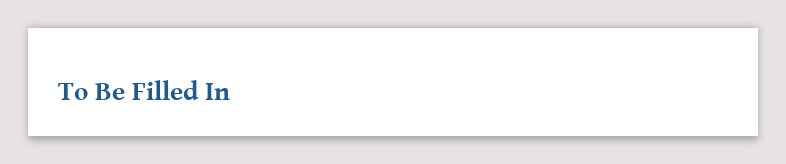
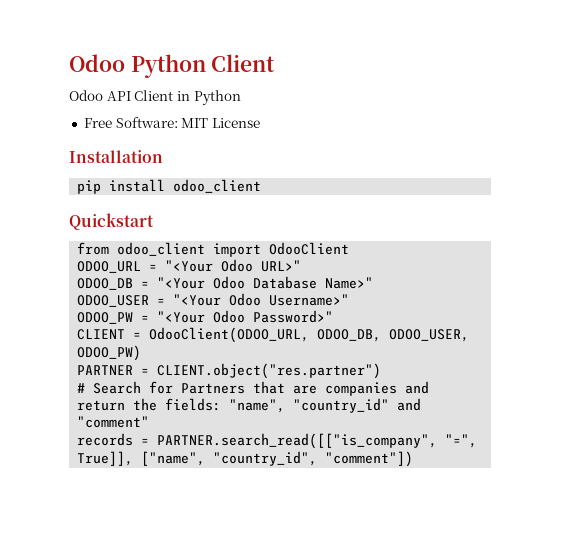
- To Be Filled In
+ Odoo Python Client
+ Odoo API Client in Python
+ Free Software: MIT License
+ Installation
+ pip install odoo_client
+ Quickstart
+ from odoo_client import OdooClient
+ ODOO_URL = "<Your Odoo URL>"
+ ODOO_DB = "<Your Odoo Database Name>"
+ ODOO_USER = "<Your Odoo Username>"
+ ODOO_PW = "<Your Odoo Password>"
+ CLIENT = OdooClient(ODOO_URL, ODOO_DB, ODOO_USER, ODOO_PW)
+ PARTNER = CLIENT.object("res.partner")
+ # Search for Partners that are companies and return the fields: "name", "country_id" and "comment"
+ records = PARTNER.search_read([["is_company", "=", True]], ["name", "country_id", "comment"])

